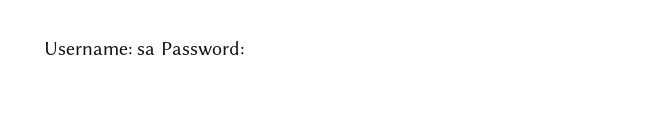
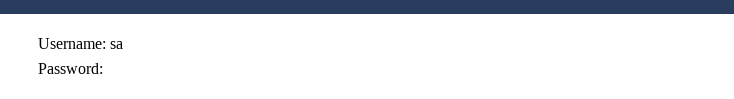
- Username: sa Password:
+ Username: sa
+ Password:

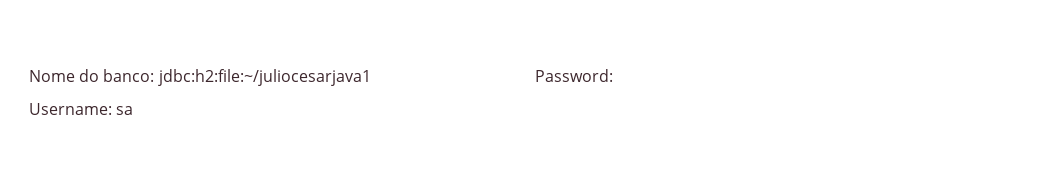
+ Nome do banco: jdbc:h2:file:~/juliocesarjava1

